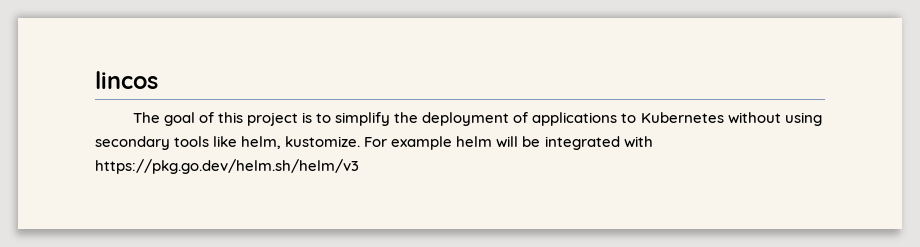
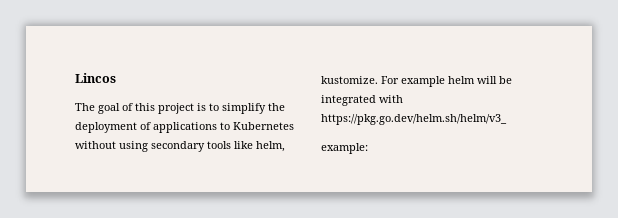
- lincos
+ Lincos
- For example helm will be integrated with https://pkg.go.dev/helm.sh/helm/v3
+ For example helm will be integrated with https://pkg.go.dev/helm.sh/helm/v3_
+ example:

